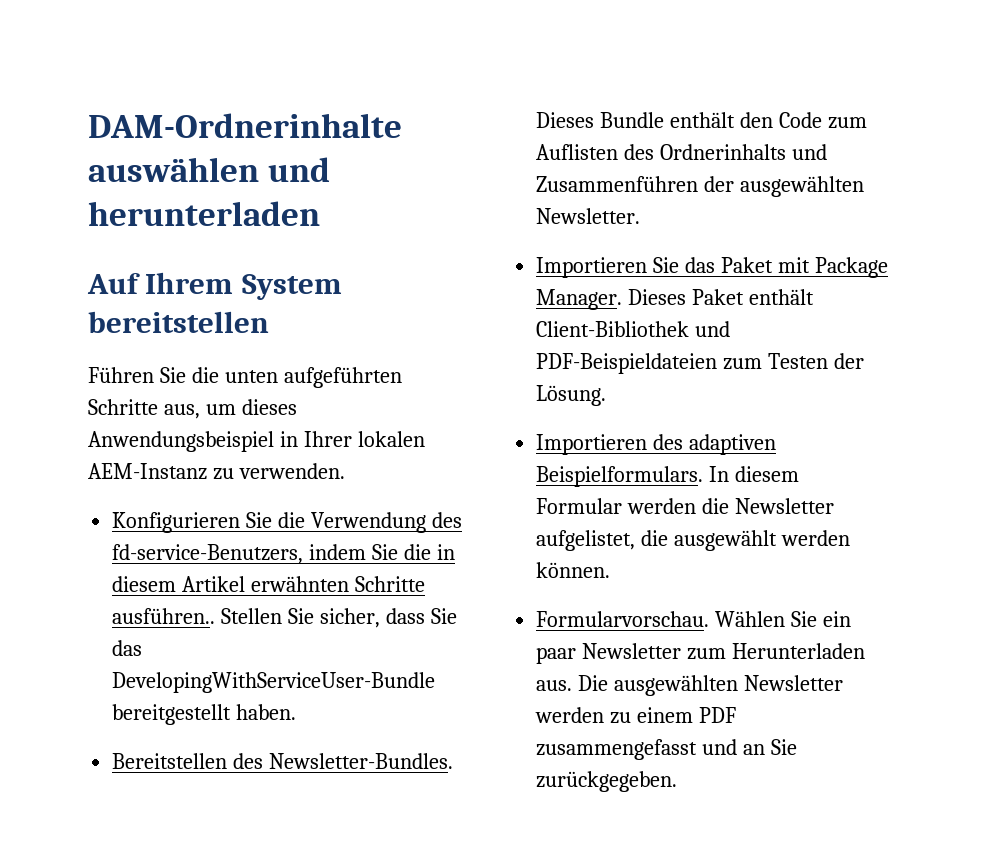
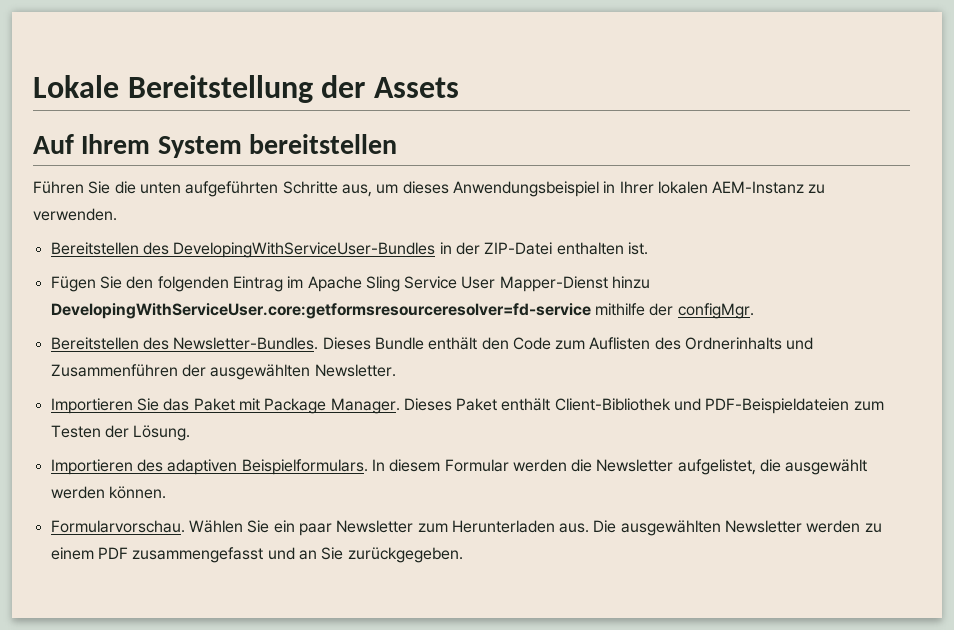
- DAM-Ordnerinhalte auswählen und herunterladen
+ Lokale Bereitstellung der Assets
- Konfigurieren Sie die Verwendung des fd-service-Benutzers, indem Sie die in diesem Artikel erwähnten Schritte ausführen.. Stellen Sie sicher, dass Sie das DevelopingWithServiceUser-Bundle bereitgestellt haben.
+ Bereitstellen des DevelopingWithServiceUser-Bundles in der ZIP-Datei enthalten ist.
+ Fügen Sie den folgenden Eintrag im Apache Sling Service User Mapper-Dienst hinzu DevelopingWithServiceUser.core:getformsresourceresolver=fd-service mithilfe der configMgr.

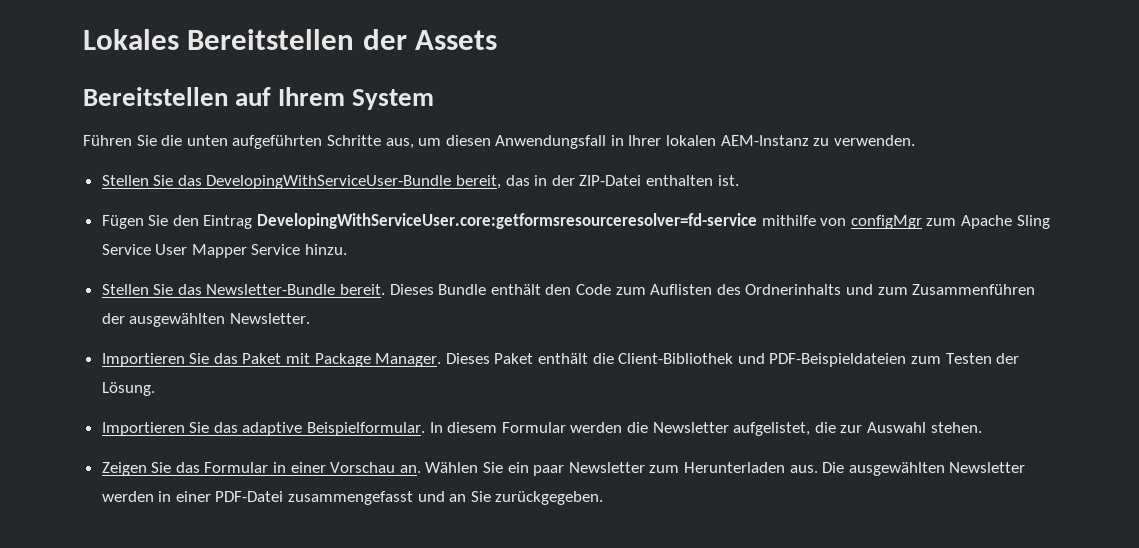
- Lokale Bereitstellung der Assets
+ Lokales Bereitstellen der Assets
- Auf Ihrem System bereitstellen
+ Bereitstellen auf Ihrem System
- Führen Sie die unten aufgeführten Schritte aus, um dieses Anwendungsbeispiel in Ihrer lokalen AEM-Instanz zu verwenden.
+ Führen Sie die unten aufgeführten Schritte aus, um diesen Anwendungsfall in Ihrer lokalen AEM-Instanz zu verwenden.
- Bereitstellen des DevelopingWithServiceUser-Bundles in der ZIP-Datei enthalten ist.
+ Stellen Sie das DevelopingWithServiceUser-Bundle bereit, das in der ZIP-Datei enthalten ist.
- Fügen Sie den folgenden Eintrag im Apache Sling Service User Mapper-Dienst hinzu DevelopingWithServiceUser.core:getformsresourceresolver=fd-service mithilfe der configMgr.
- Bereitstellen des Newsletter-Bundles.
+ Fügen Sie den Eintrag DevelopingWithServiceUser.core:getformsresourceresolver=fd-service mithilfe von configMgr zum Apache Sling Service User Mapper Service hinzu.
+ Stellen Sie das Newsletter-Bundle bereit.
- Dieses Bundle enthält den Code zum Auflisten des Ordnerinhalts und Zusammenführen der ausgewählten Newsletter.
+ Dieses Bundle enthält den Code zum Auflisten des Ordnerinhalts und zum Zusammenführen der ausgewählten Newsletter.
- Dieses Paket enthält Client-Bibliothek und PDF-Beispieldateien zum Testen der Lösung.
+ Dieses Paket enthält die Client-Bibliothek und PDF-Beispieldateien zum Testen der Lösung.
- Importieren des adaptiven Beispielformulars.
+ Importieren Sie das adaptive Beispielformular.
- In diesem Formular werden die Newsletter aufgelistet, die ausgewählt werden können.
- Formularvorschau.
+ In diesem Formular werden die Newsletter aufgelistet, die zur Auswahl stehen.
+ Zeigen Sie das Formular in einer Vorschau an.
- Die ausgewählten Newsletter werden zu einem PDF zusammengefasst und an Sie zurückgegeben.
+ Die ausgewählten Newsletter werden in einer PDF-Datei zusammengefasst und an Sie zurückgegeben.

